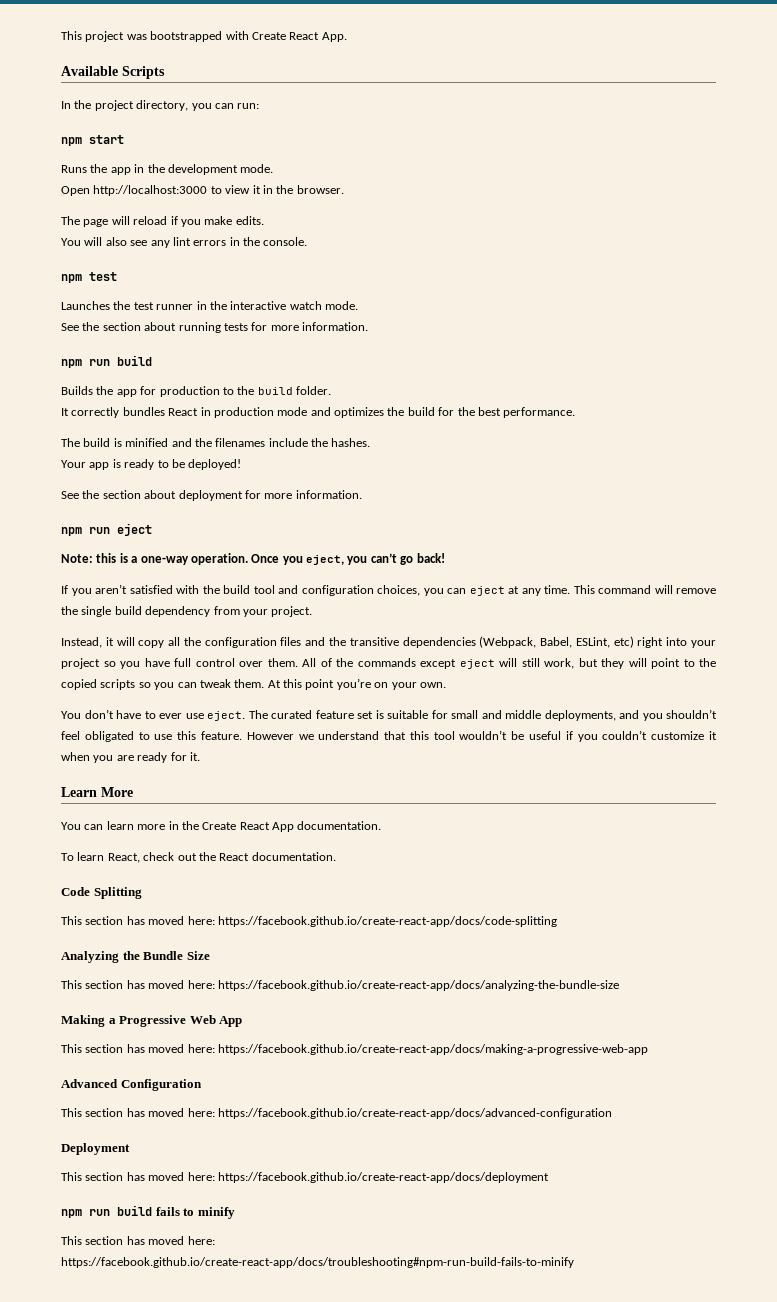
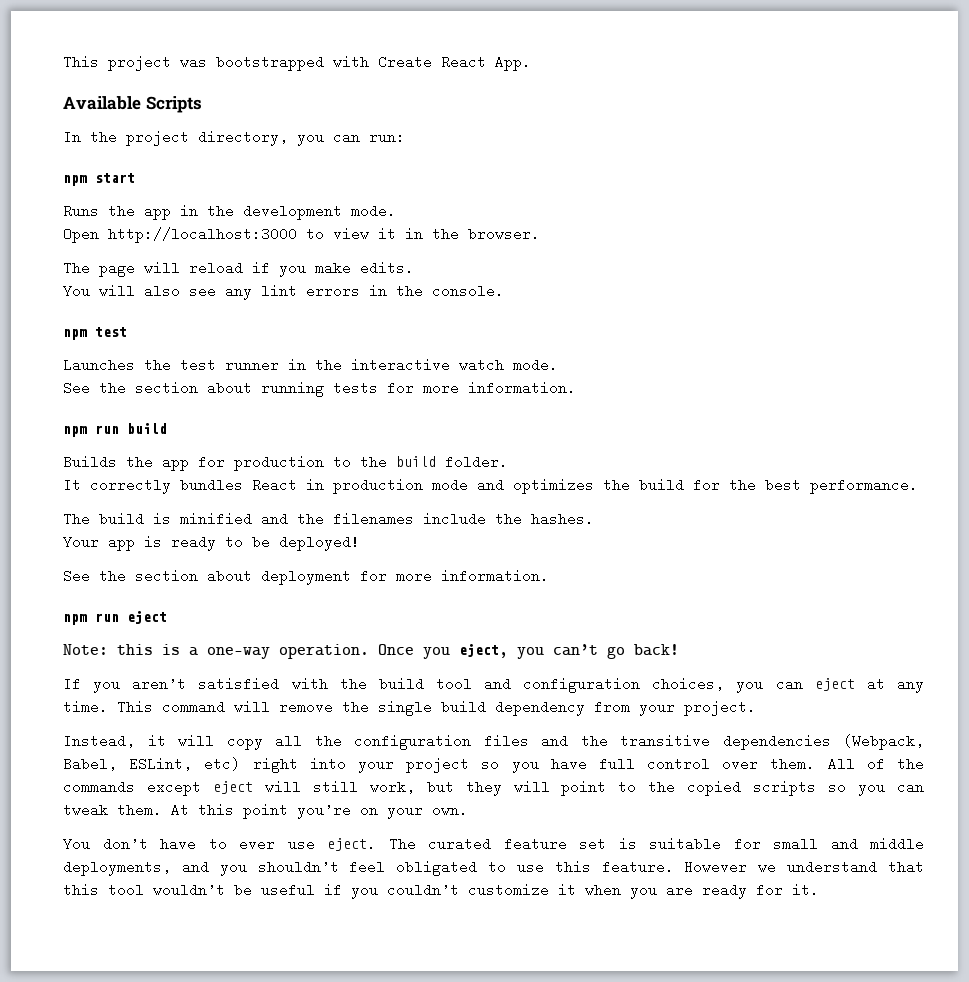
- Learn More
- You can learn more in the Create React App documentation.
- To learn React, check out the React documentation.
- Code Splitting
- This section has moved here: https://facebook.github.io/create-react-app/docs/code-splitting
- Analyzing the Bundle Size
- This section has moved here: https://facebook.github.io/create-react-app/docs/analyzing-the-bundle-size
- Making a Progressive Web App
- This section has moved here: https://facebook.github.io/create-react-app/docs/making-a-progressive-web-app
- Advanced Configuration
- This section has moved here: https://facebook.github.io/create-react-app/docs/advanced-configuration
- Deployment
- This section has moved here: https://facebook.github.io/create-react-app/docs/deployment
- npm run build fails to minify
- This section has moved here: https://facebook.github.io/create-react-app/docs/troubleshooting#npm-run-build-fails-to-minify

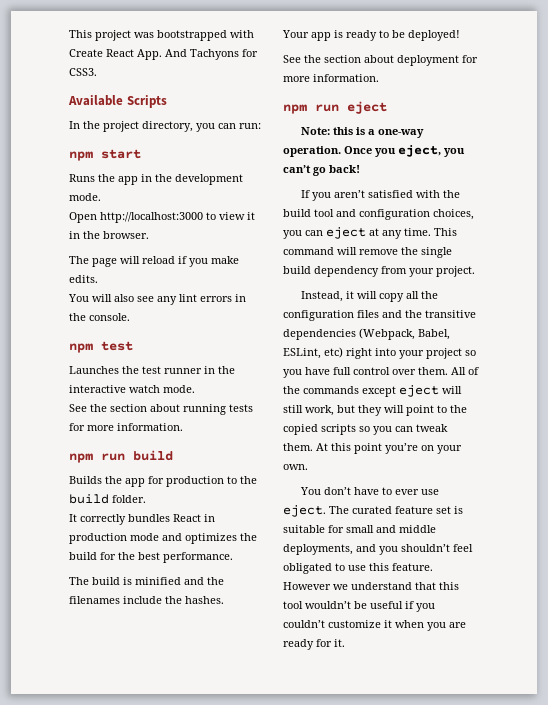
- This project was bootstrapped with Create React App.
+ This project was bootstrapped with Create React App. And Tachyons for CSS3.

